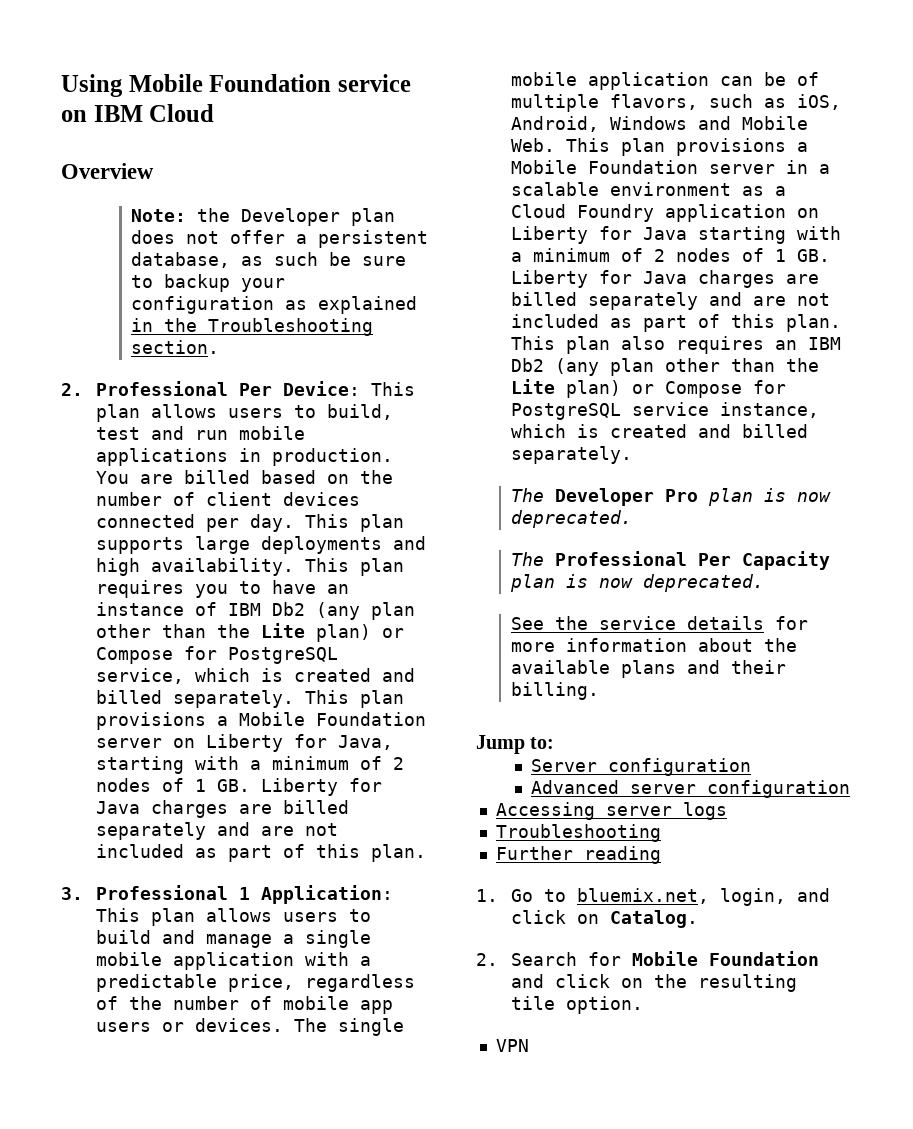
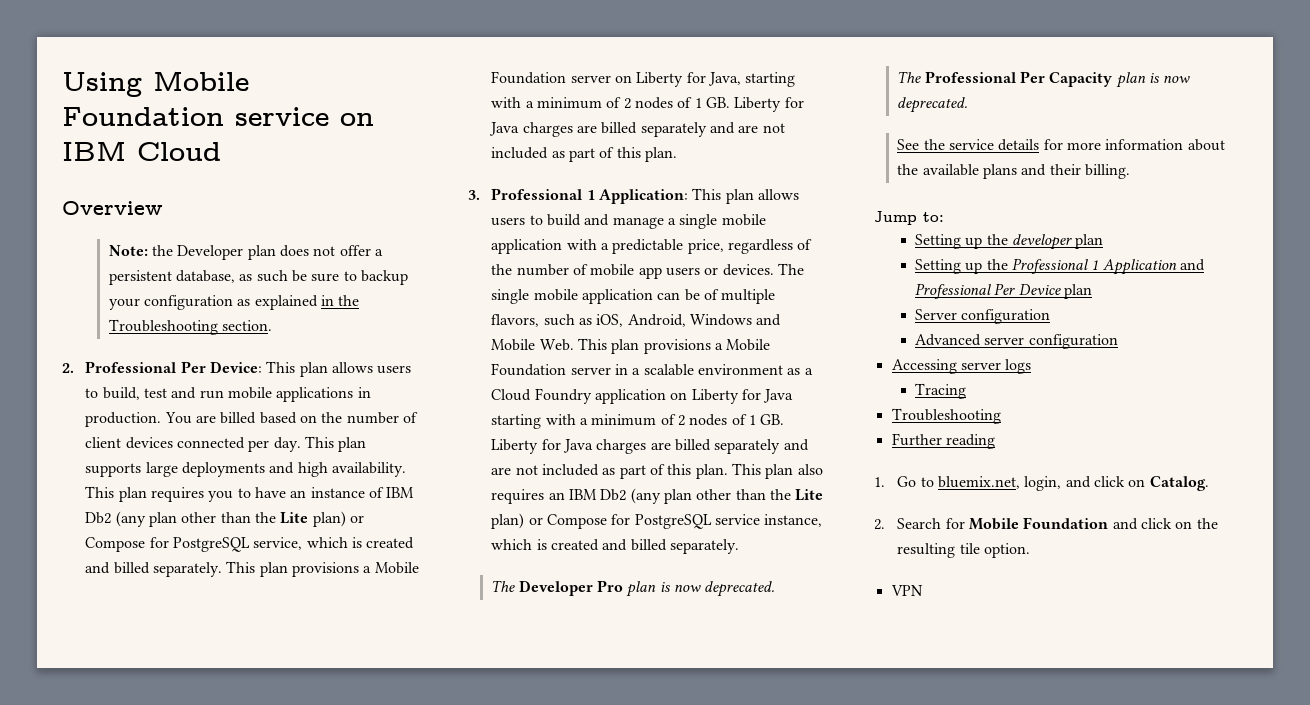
+ Setting up the developer plan
+ Setting up the Professional 1 Application and Professional Per Device plan
+ Tracing

